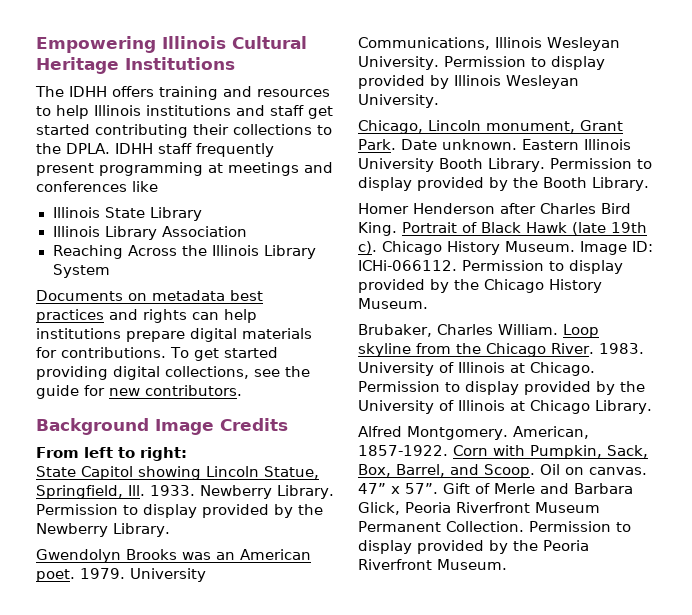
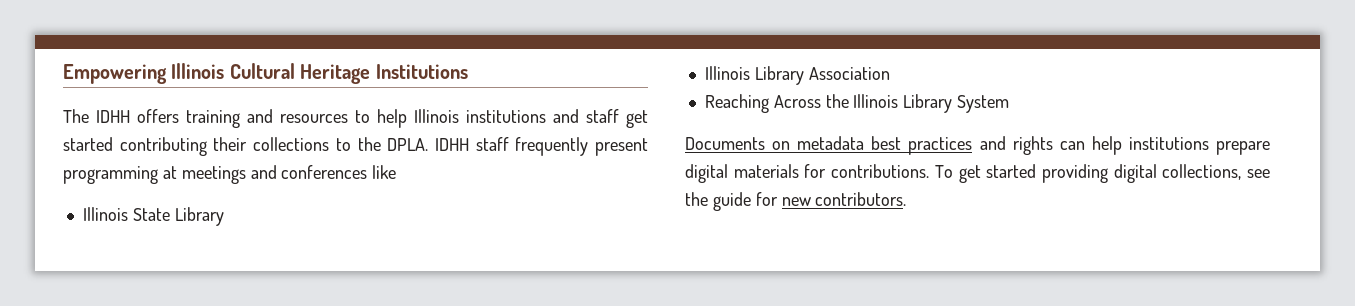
- Background Image Credits
- From left to right:
- State Capitol showing Lincoln Statue, Springfield, Ill. 1933. Newberry Library. Permission to display provided by the Newberry Library.
- Gwendolyn Brooks was an American poet. 1979. University Communications, Illinois Wesleyan University. Permission to display provided by Illinois Wesleyan University.
- Chicago, Lincoln monument, Grant Park. Date unknown. Eastern Illinois University Booth Library. Permission to display provided by the Booth Library.
- Homer Henderson after Charles Bird King. Portrait of Black Hawk (late 19th c). Chicago History Museum. Image ID: ICHi-066112. Permission to display provided by the Chicago History Museum.
- Brubaker, Charles William. Loop skyline from the Chicago River. 1983. University of Illinois at Chicago. Permission to display provided by the University of Illinois at Chicago Library.
- Alfred Montgomery. American, 1857-1922. Corn with Pumpkin, Sack, Box, Barrel, and Scoop. Oil on canvas. 47” x 57”. Gift of Merle and Barbara Glick, Peoria Riverfront Museum Permanent Collection. Permission to display provided by the Peoria Riverfront Museum.

